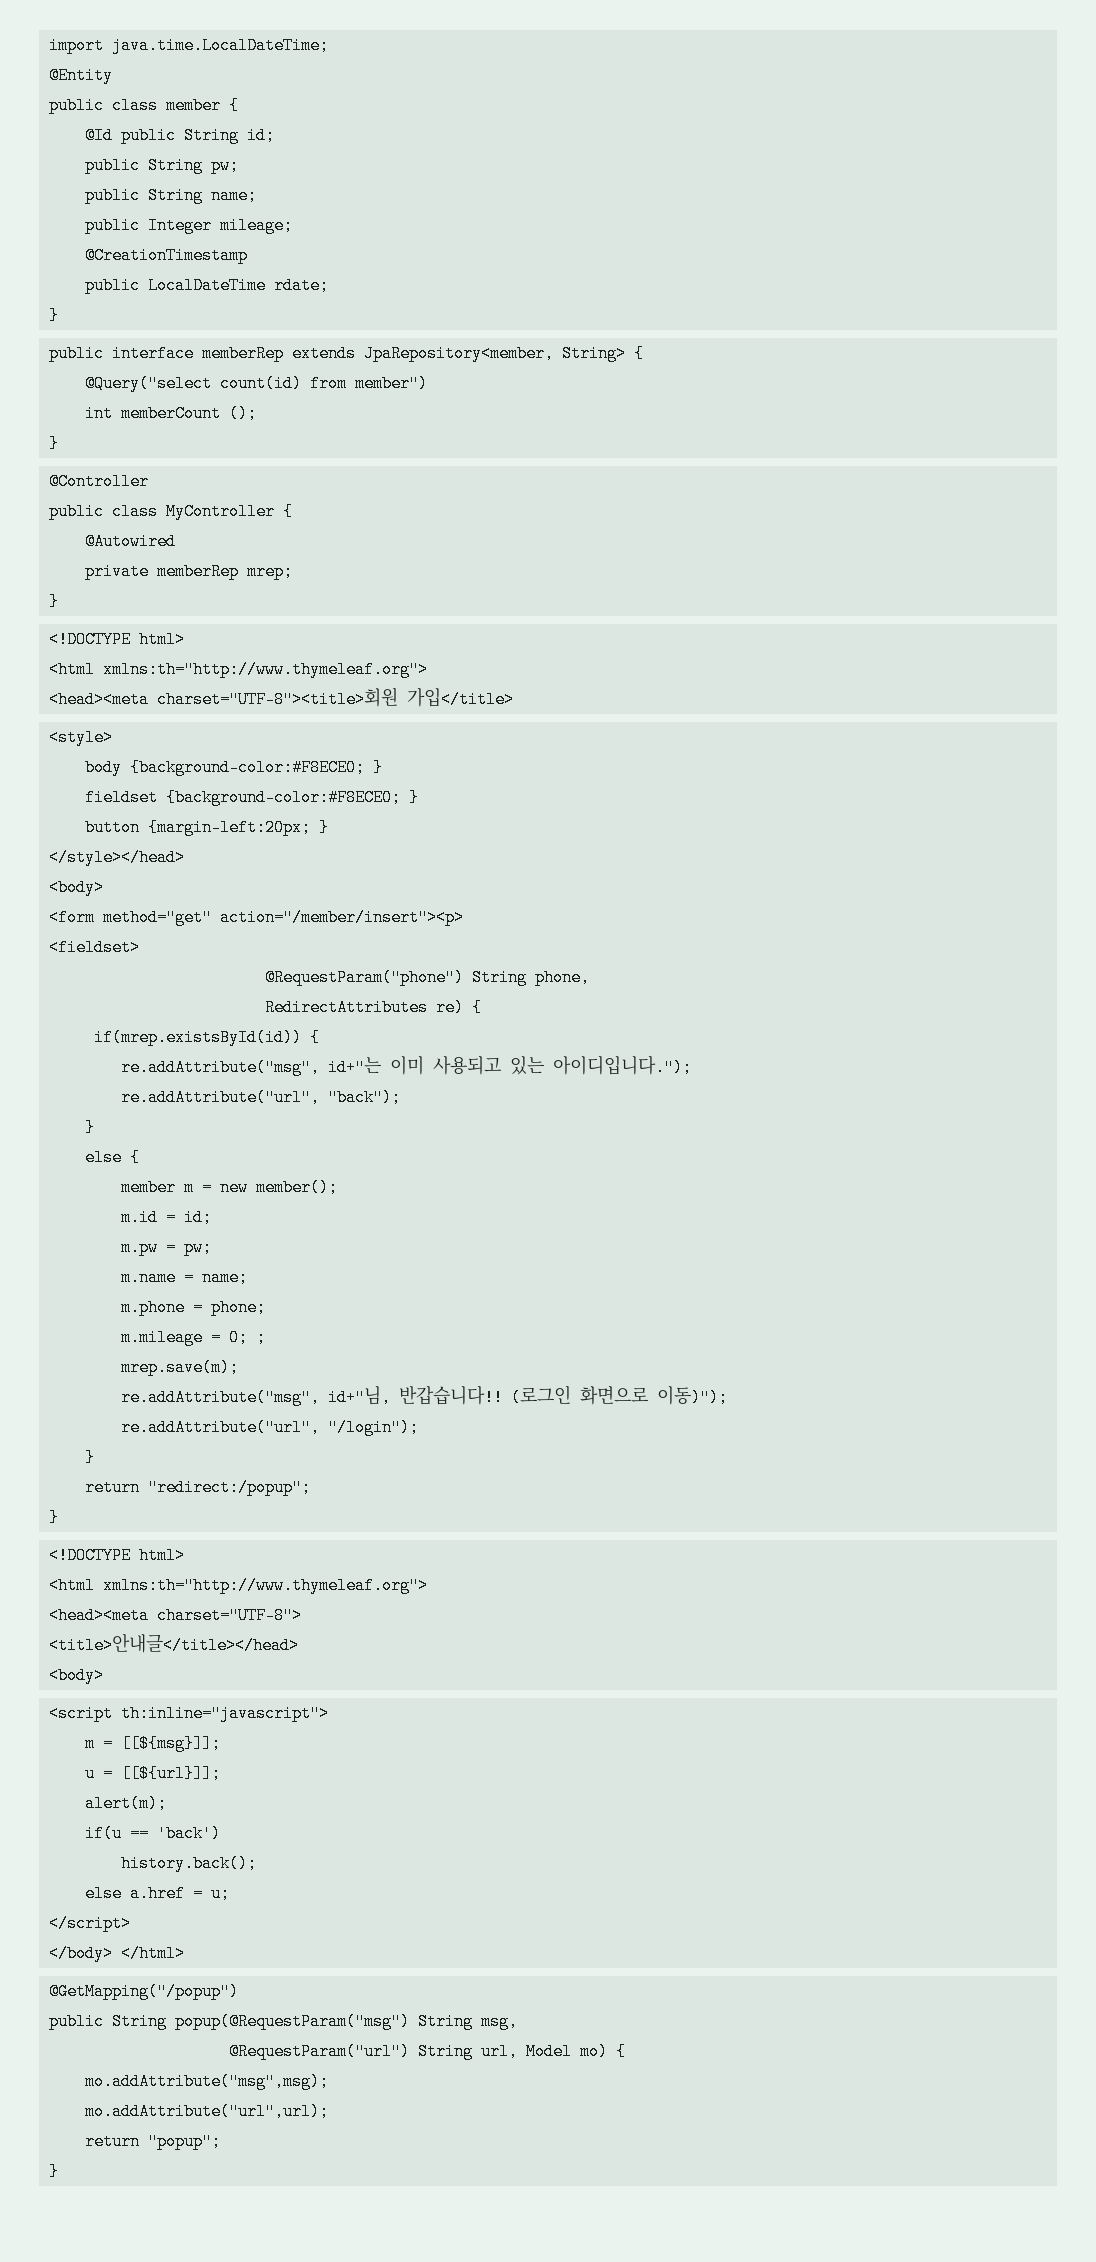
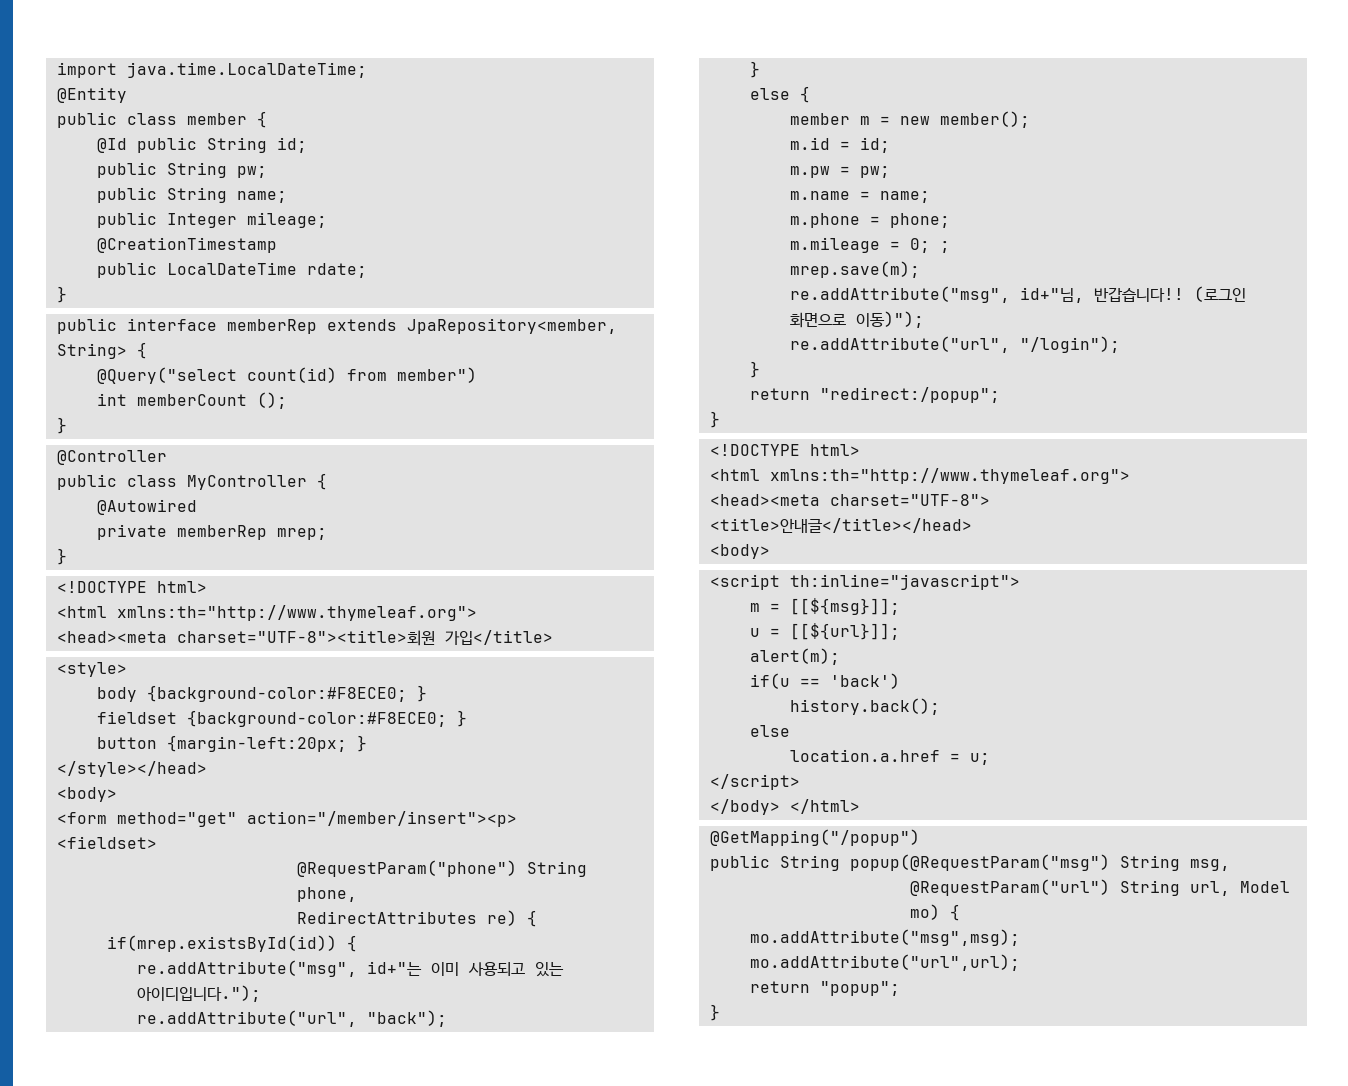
  history.back();
- else a.href = u;
+ else
+ location.a.href = u;

